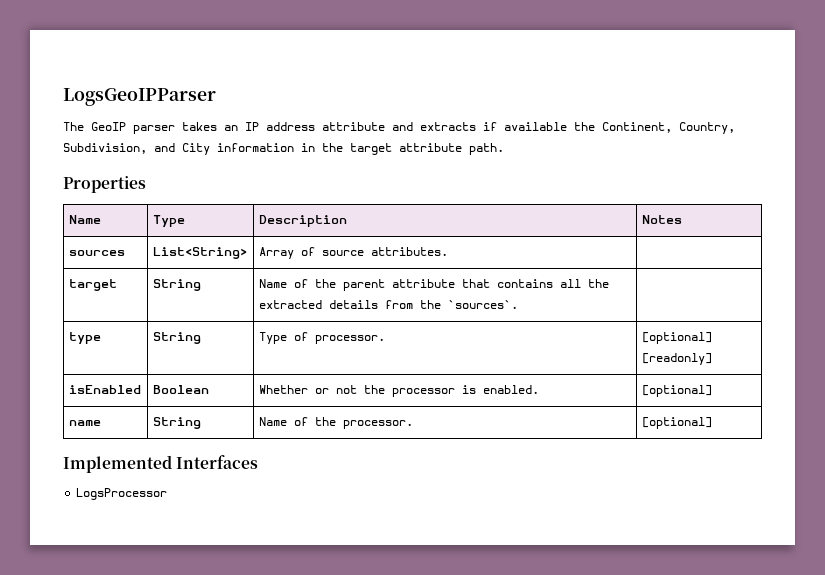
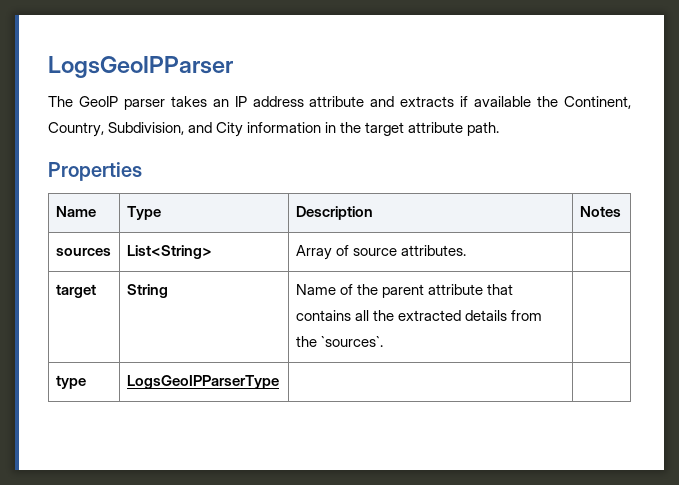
- type | String | Type of processor. | [optional] [readonly]
- isEnabled | Boolean | Whether or not the processor is enabled. | [optional]
- name | String | Name of the processor. | [optional]
- Implemented Interfaces
- LogsProcessor
+ type | LogsGeoIPParserType | |

